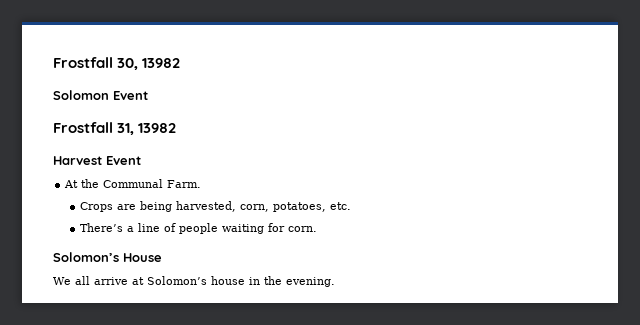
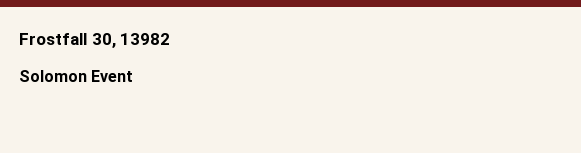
- Frostfall 31, 13982
- Harvest Event
- At the Communal Farm.
- Crops are being harvested, corn, potatoes, etc.
- There’s a line of people waiting for corn.
- Solomon’s House
- We all arrive at Solomon’s house in the evening.

